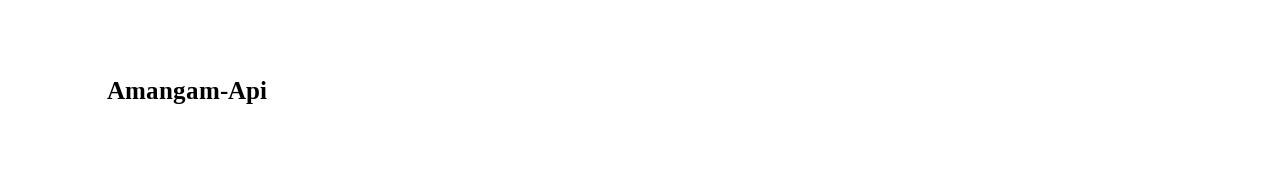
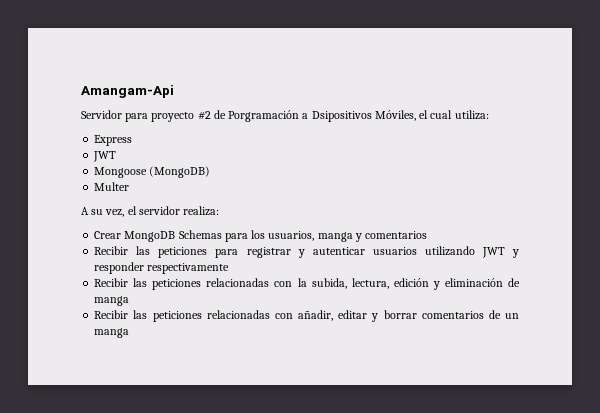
+ Servidor para proyecto #2 de Porgramación a Dsipositivos Móviles, el cual utiliza:
+ Express
+ JWT
+ Mongoose (MongoDB)
+ Multer
+ A su vez, el servidor realiza:
+ Crear MongoDB Schemas para los usuarios, manga y comentarios
+ Recibir las peticiones para registrar y autenticar usuarios utilizando JWT y responder respectivamente
+ Recibir las peticiones relacionadas con la subida, lectura, edición y eliminación de manga
+ Recibir las peticiones relacionadas con añadir, editar y borrar comentarios de un manga

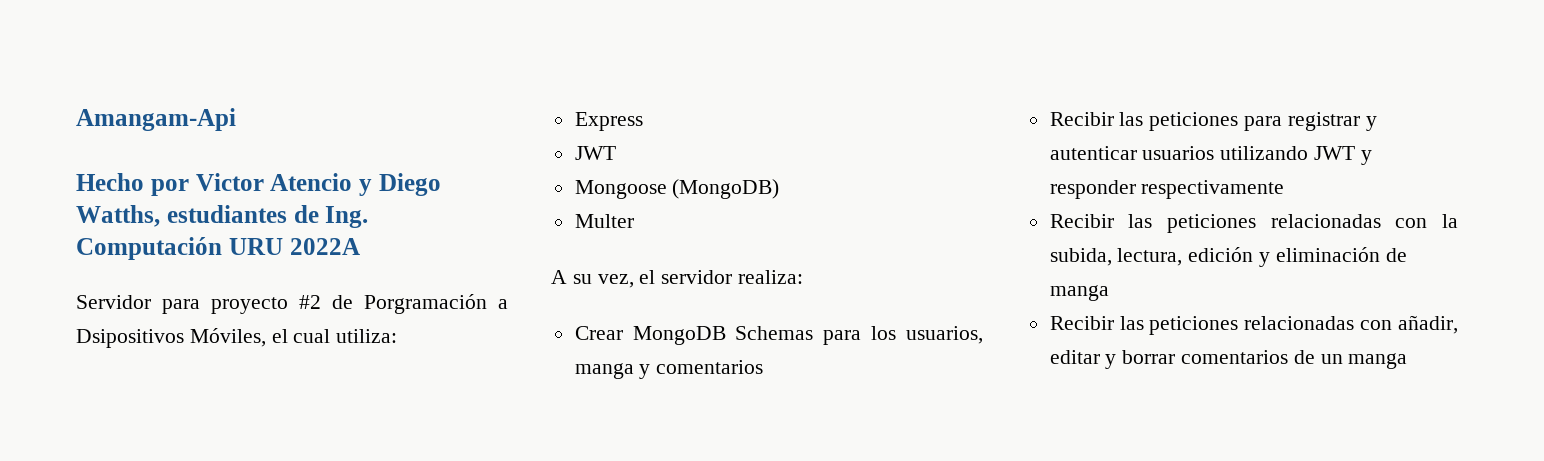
+ Hecho por Victor Atencio y Diego Watths, estudiantes de Ing. Computación URU 2022A

